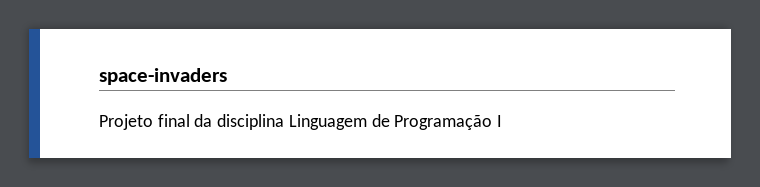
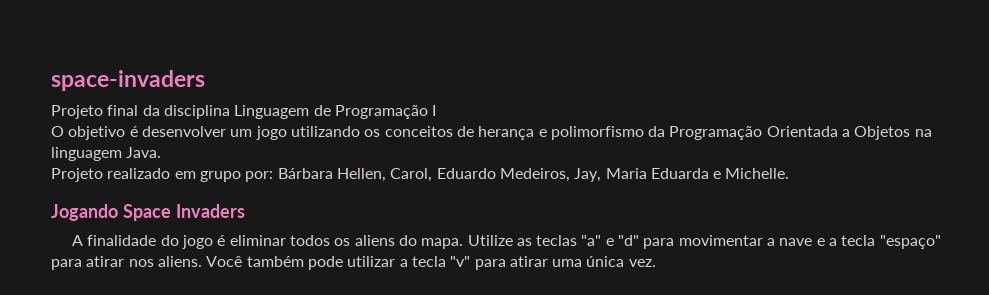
+ O objetivo é desenvolver um jogo utilizando os conceitos de herança e polimorfismo da Programação Orientada a Objetos na linguagem Java.
+ Projeto realizado em grupo por: Bárbara Hellen, Carol, Eduardo Medeiros, Jay, Maria Eduarda e Michelle.
+ Jogando Space Invaders
+ A finalidade do jogo é eliminar todos os aliens do mapa. Utilize as teclas "a" e "d" para movimentar a nave e a tecla "espaço" para atirar nos aliens. Você também pode utilizar a tecla "v" para atirar uma única vez.

